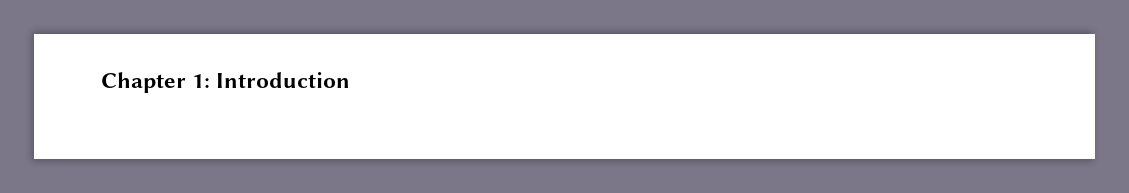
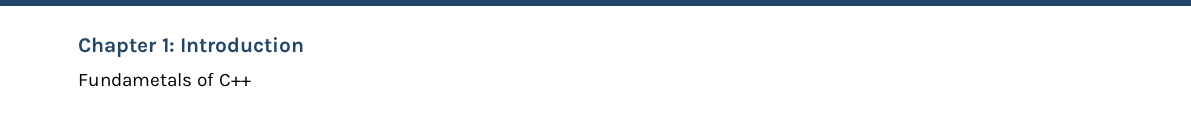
+ Fundametals of C++

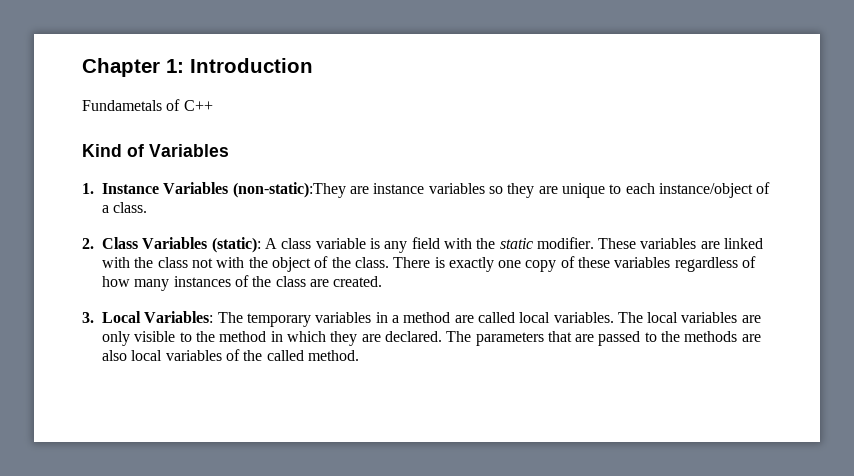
+ Kind of Variables
+ 1. Instance Variables (non-static):They are instance variables so they are unique to each instance/object of a class.
+ 2. Class Variables (static): A class variable is any field with the static modifier. These variables are linked with the class not with the object of the class. There is exactly one copy of these variables regardless of how many instances of the class are created.
+ 3. Local Variables: The temporary variables in a method are called local variables. The local variables are only visible to the method in which they are declared. The parameters that are passed to the methods are also local variables of the called method.

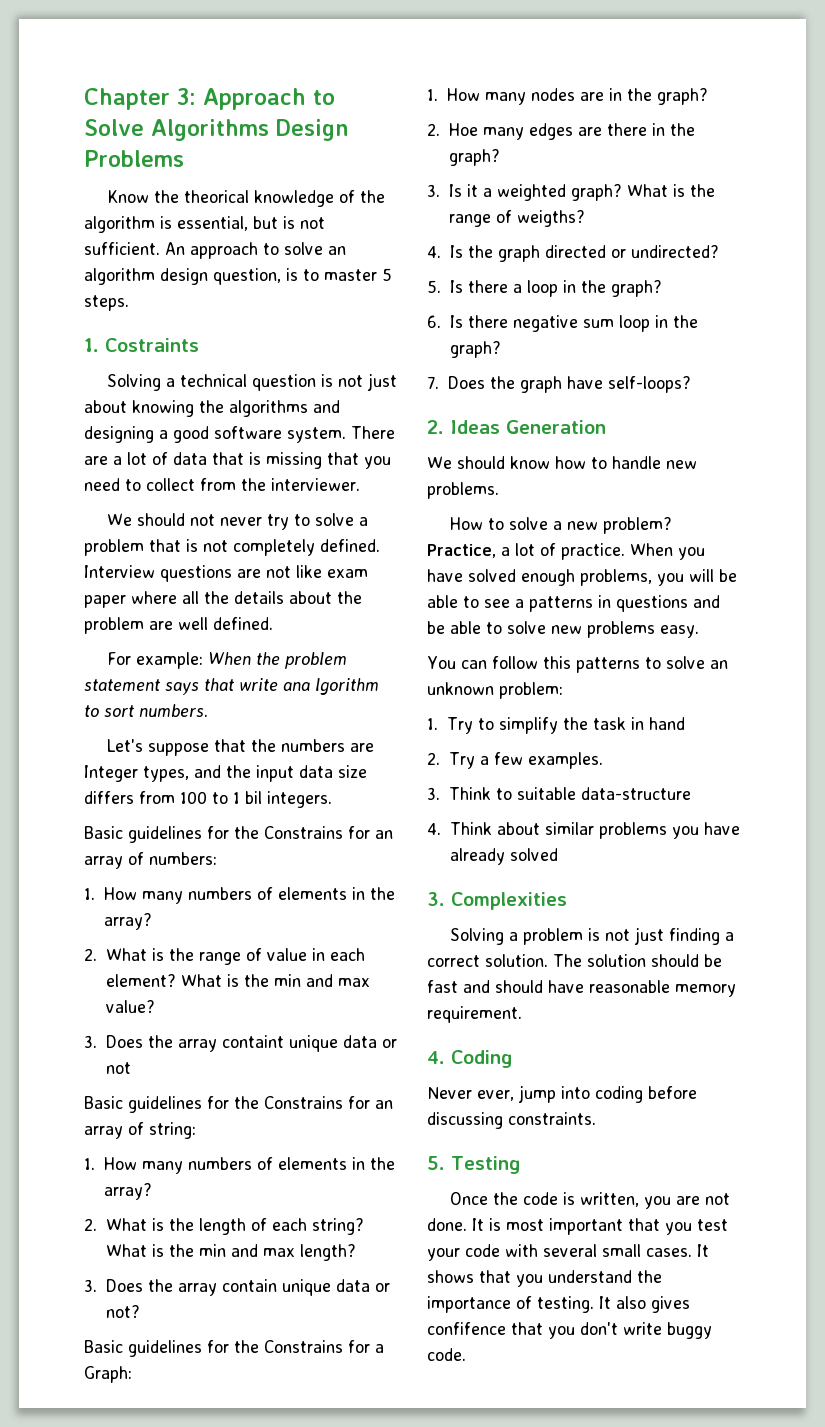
- Chapter 1: Introduction
- Fundametals of C++
- Kind of Variables
- 1. Instance Variables (non-static):They are instance variables so they are unique to each instance/object of a class.
- 2. Class Variables (static): A class variable is any field with the static modifier. These variables are linked with the class not with the object of the class. There is exactly one copy of these variables regardless of how many instances of the class are created.
- 3. Local Variables: The temporary variables in a method are called local variables. The local variables are only visible to the method in which they are declared. The parameters that are passed to the methods are also local variables of the called method.
+ Chapter 3: Approach to Solve Algorithms Design Problems
+ Know the theorical knowledge of the algorithm is essential, but is not sufficient. An approach to solve an algorithm design question, is to master 5 steps.
+ 1. Costraints
+ Solving a technical question is not just about knowing the algorithms and designing a good software system. There are a lot of data that is missing that you need to collect from the interviewer.
+ We should not never try to solve a problem that is not completely defined. Interview questions are not like exam paper where all the details about the problem are well defined.
+ For example: When the problem statement says that write ana lgorithm to sort numbers.
+ Let's suppose that the numbers are Integer types, and the input data size differs from 100 to 1 bil integers.
+ Basic guidelines for the Constrains for an array of numbers:
+ 1. How many numbers of elements in the array?
+ 2. What is the range of value in each element? What is the min and max value?
+ 3. Does the array containt unique data or not
+ Basic guidelines for the Constrains for an array of string:
+ 1. How many numbers of elements in the array?
+ 2. What is the length of each string? What is the min and max length?
+ 3. Does the array contain unique data or not?
+ Basic guidelines for the Constrains for a Graph:
+ 1. How many nodes are in the graph?
+ 2. Hoe many edges are there in the graph?
+ 3. Is it a weighted graph? What is the range of weigths?
+ 4. Is the graph directed or undirected?
+ 5. Is there a loop in the graph?
+ 6. Is there negative sum loop in the graph?
+ 7. Does the graph have self-loops?
+ 2. Ideas Generation
+ We should know how to handle new problems.
+ How to solve a new problem? Practice, a lot of practice. When you have solved enough problems, you will be able to see a patterns in questions and be able to solve new problems easy.
+ You can follow this patterns to solve an unknown problem:
+ 1. Try to simplify the task in hand
+ 2. Try a few examples.
+ 3. Think to suitable data-structure
+ 4. Think about similar problems you have already solved
+ 3. Complexities
+ Solving a problem is not just finding a correct solution. The solution should be fast and should have reasonable memory requirement.
+ 4. Coding
+ Never ever, jump into coding before discussing constraints.
+ 5. Testing
+ Once the code is written, you are not done. It is most important that you test your code with several small cases. It shows that you understand the importance of testing. It also gives confifence that you don't write buggy code.

